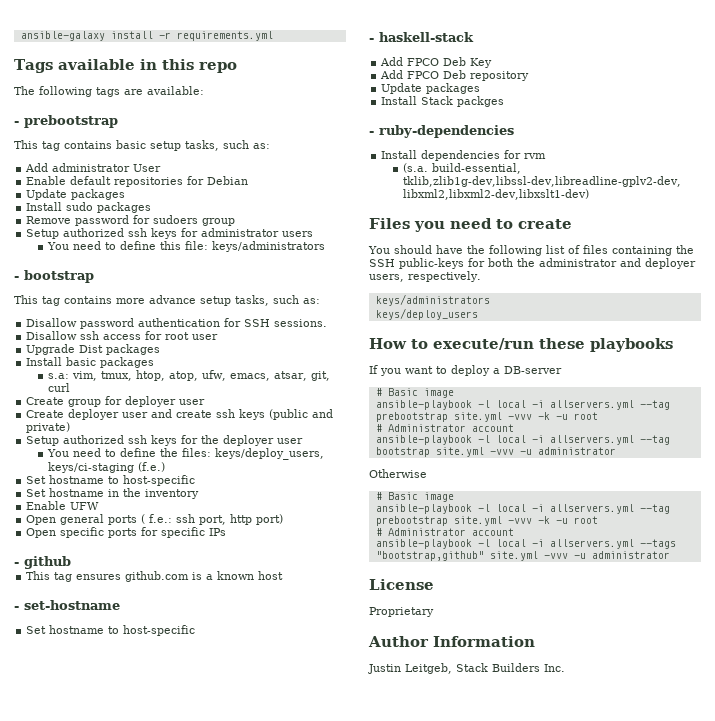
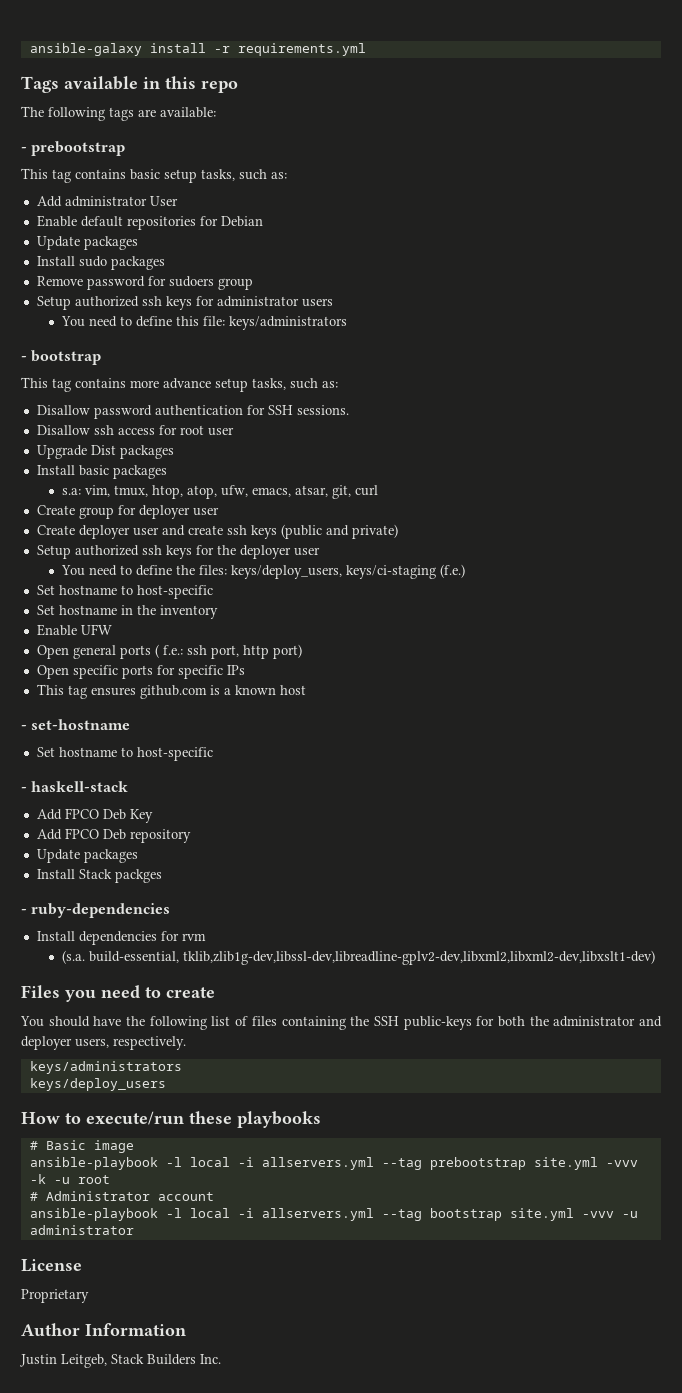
- - github
- If you want to deploy a DB-server
- Otherwise
- # Basic image
- ansible-playbook -l local -i allservers.yml --tag prebootstrap site.yml -vvv -k -u root
- # Administrator account
- ansible-playbook -l local -i allservers.yml --tags "bootstrap,github" site.yml -vvv -u administrator

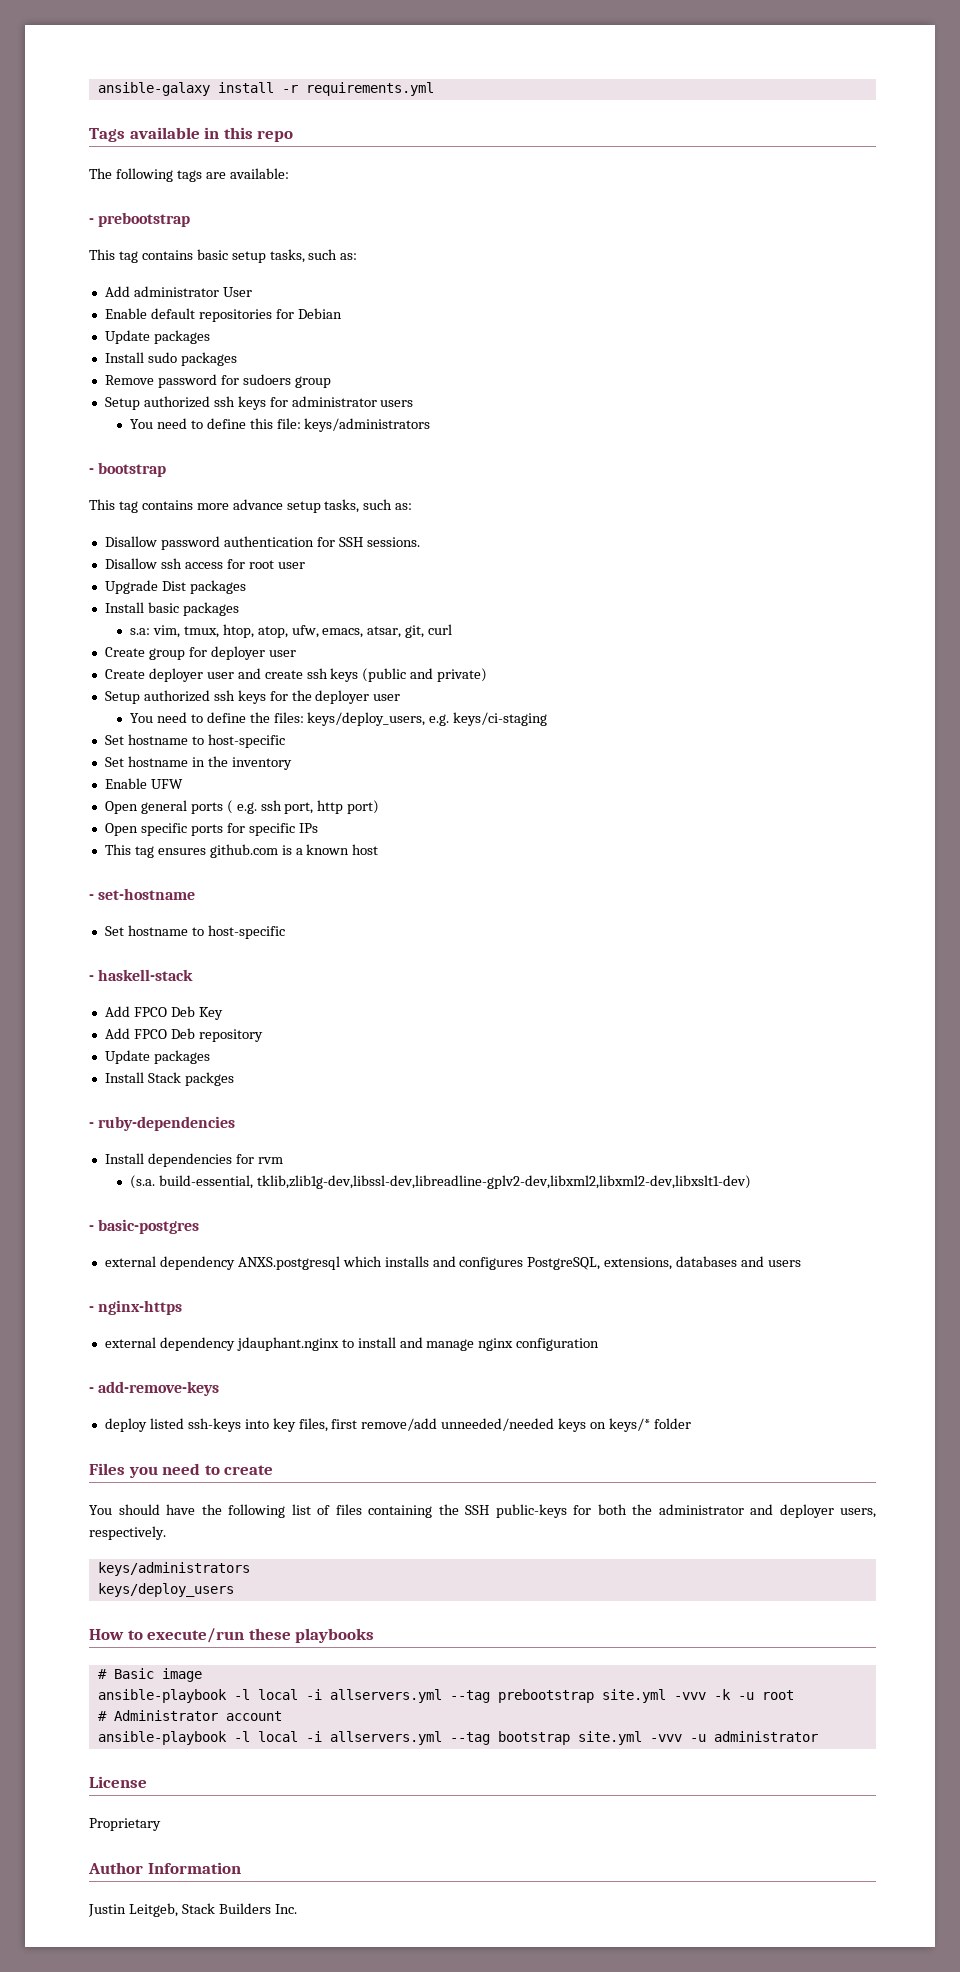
- You need to define the files: keys/deploy_users, keys/ci-staging (f.e.)
+ You need to define the files: keys/deploy_users, e.g. keys/ci-staging
- Open general ports ( f.e.: ssh port, http port)
+ Open general ports ( e.g. ssh port, http port)
+ - basic-postgres
+ external dependency ANXS.postgresql which installs and configures PostgreSQL, extensions, databases and users
+ - nginx-https
+ external dependency jdauphant.nginx to install and manage nginx configuration
+ - add-remove-keys
+ deploy listed ssh-keys into key files, first remove/add unneeded/needed keys on keys/* folder

